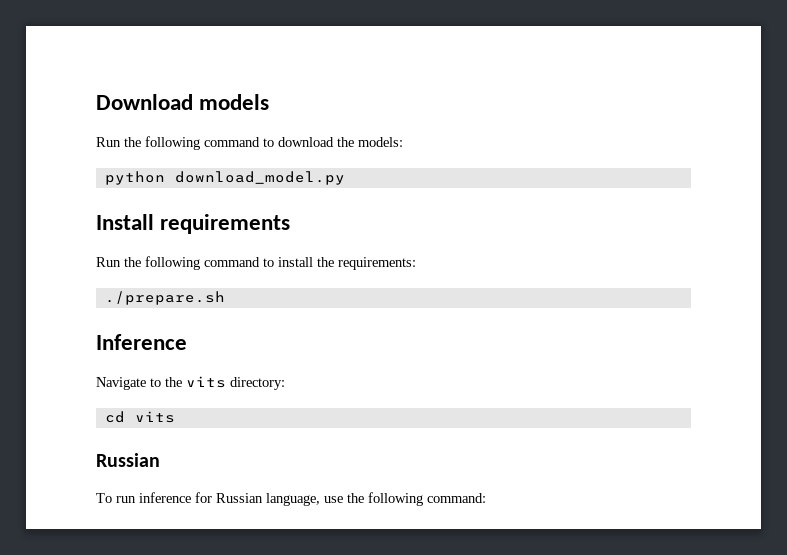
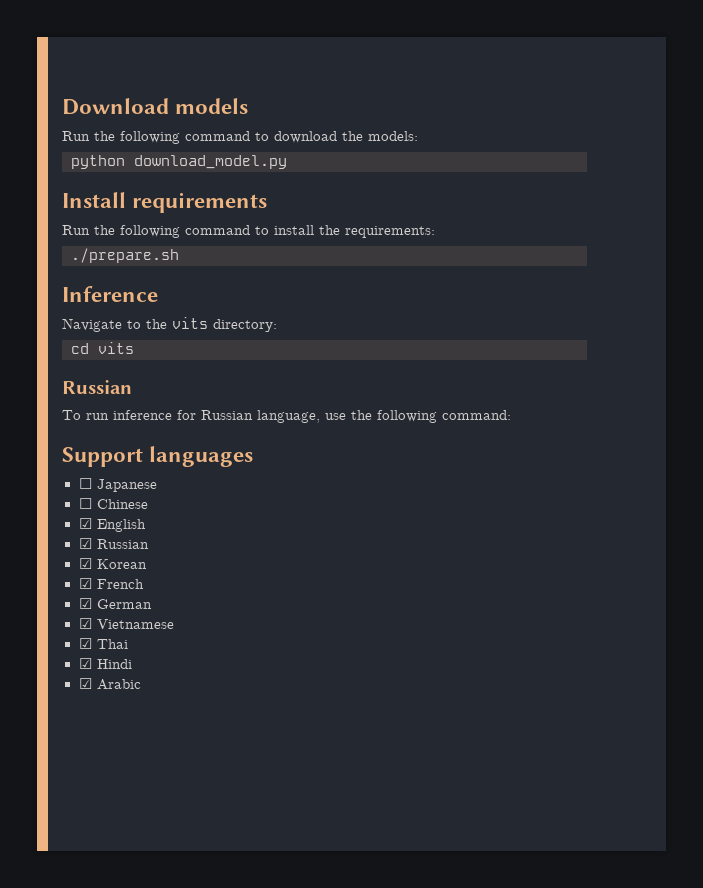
+ Support languages
+ ☐ Japanese
+ ☐ Chinese
+ ☑ English
+ ☑ Russian
+ ☑ Korean
+ ☑ French
+ ☑ German
+ ☑ Vietnamese
+ ☑ Thai
+ ☑ Hindi
+ ☑ Arabic

